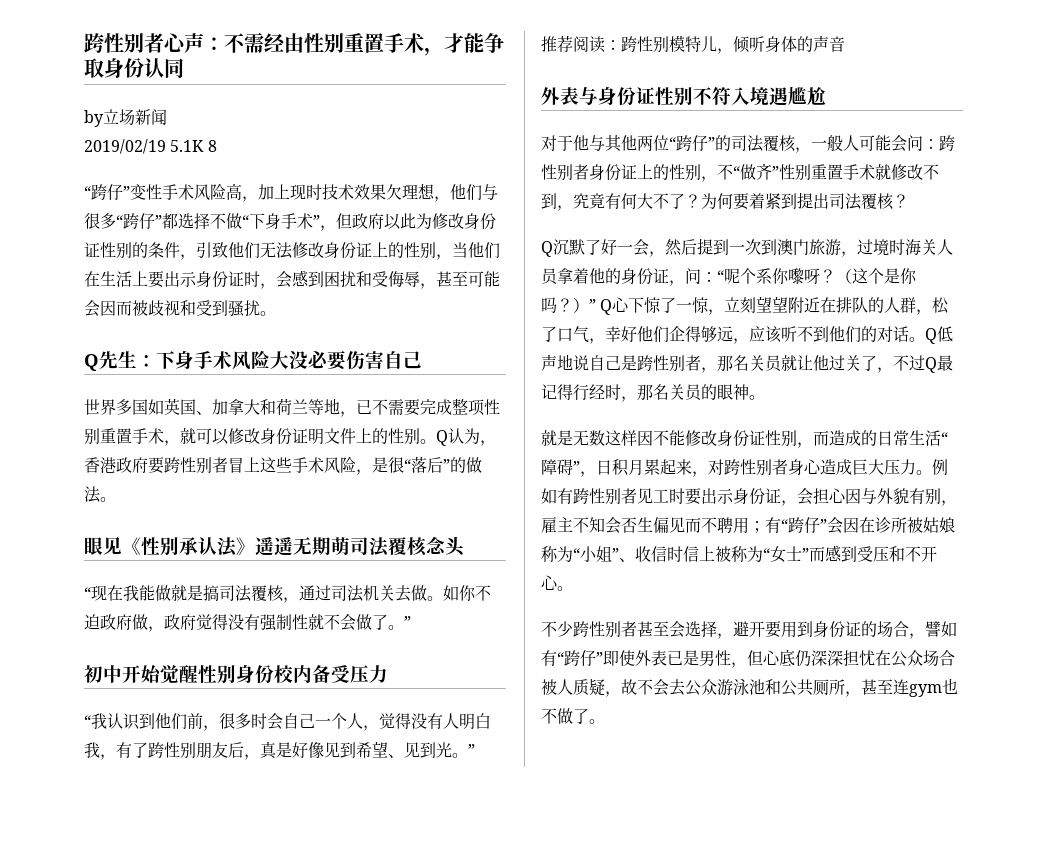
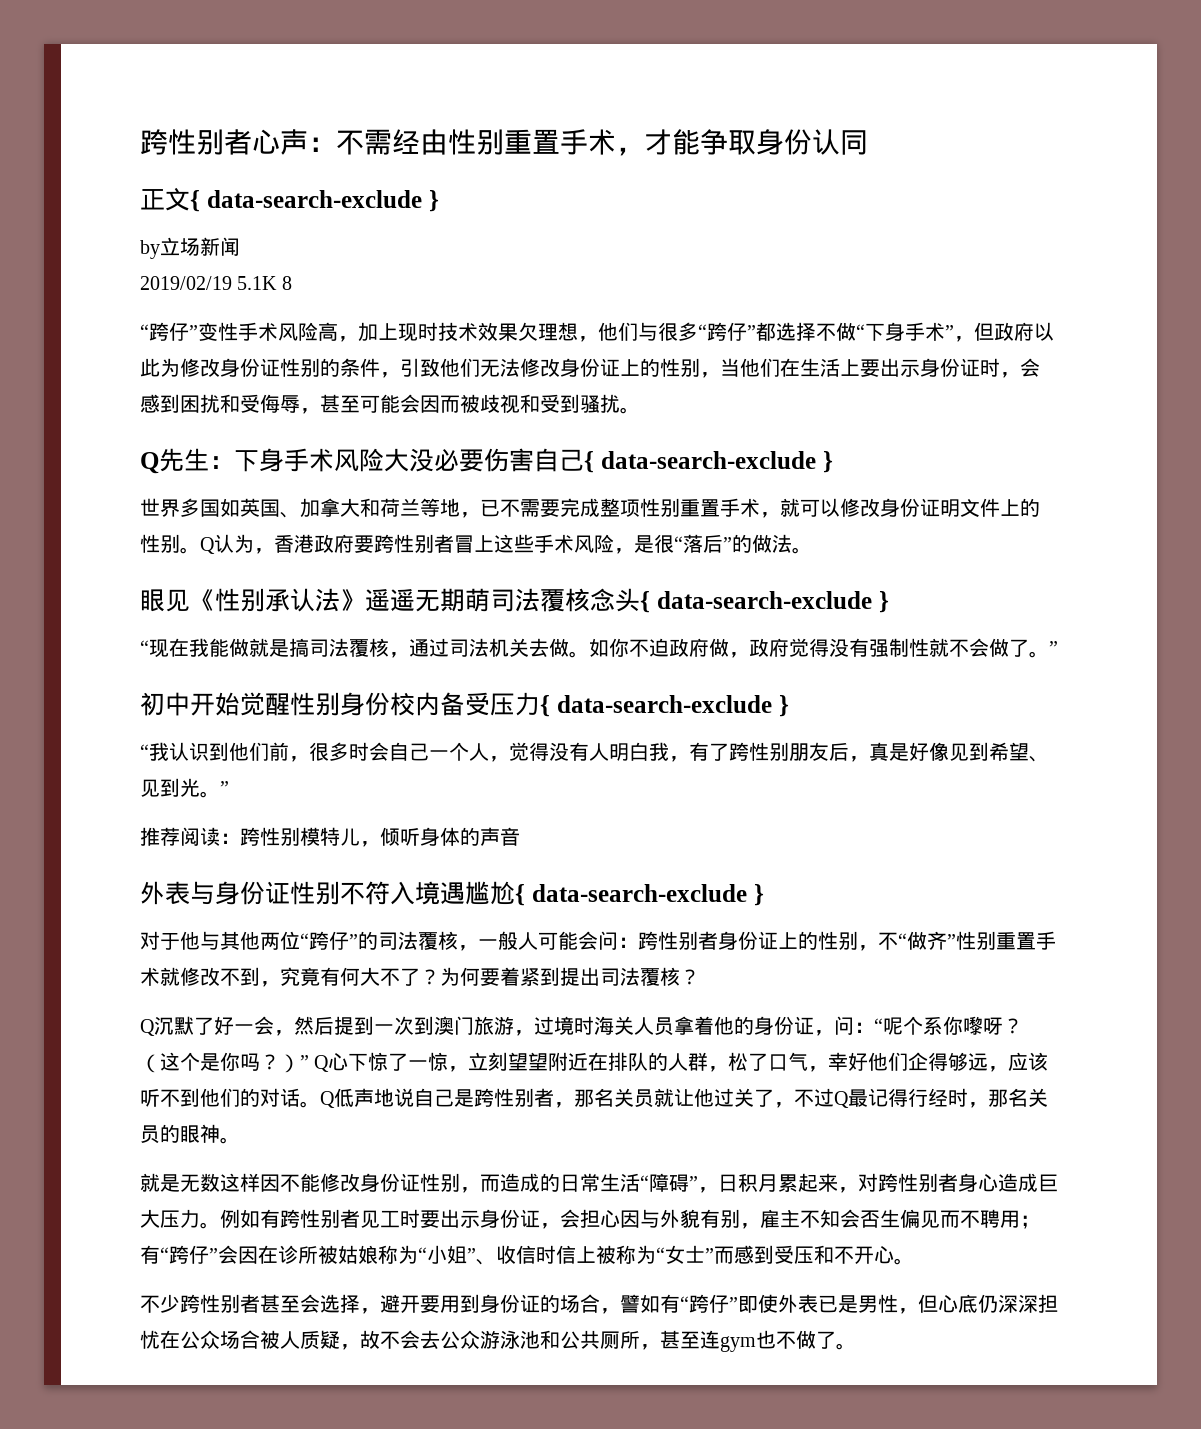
+ 正文{ data-search-exclude }
- Q先生：下身手术风险大没必要伤害自己
+ Q先生：下身手术风险大没必要伤害自己{ data-search-exclude }
- 眼见《性别承认法》遥遥无期萌司法覆核念头
+ 眼见《性别承认法》遥遥无期萌司法覆核念头{ data-search-exclude }
- 初中开始觉醒性别身份校内备受压力
+ 初中开始觉醒性别身份校内备受压力{ data-search-exclude }
- 外表与身份证性别不符入境遇尴尬
+ 外表与身份证性别不符入境遇尴尬{ data-search-exclude }

